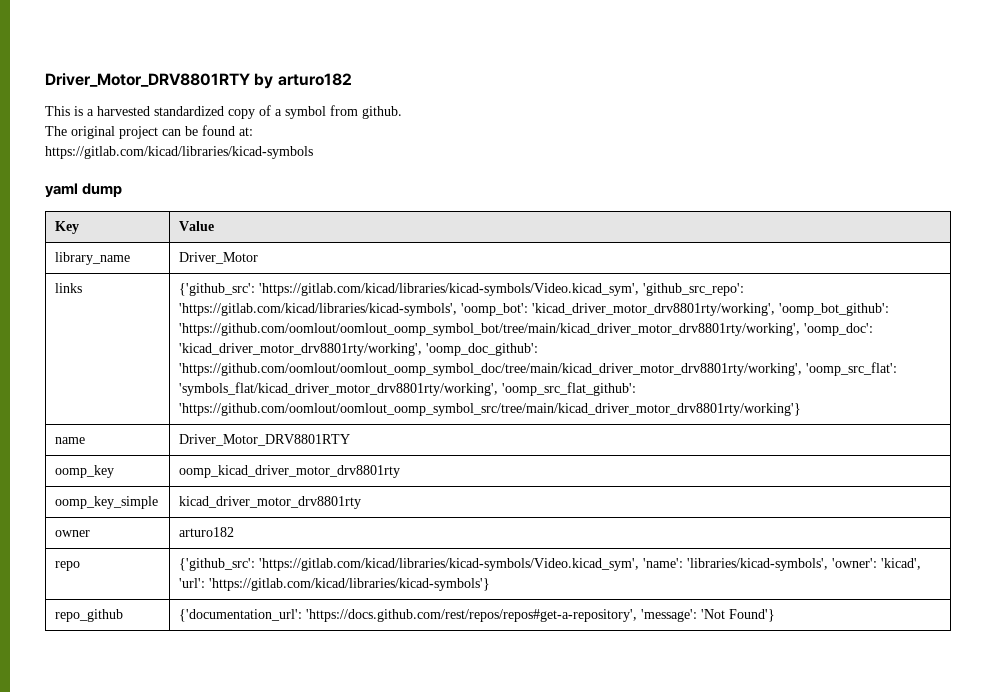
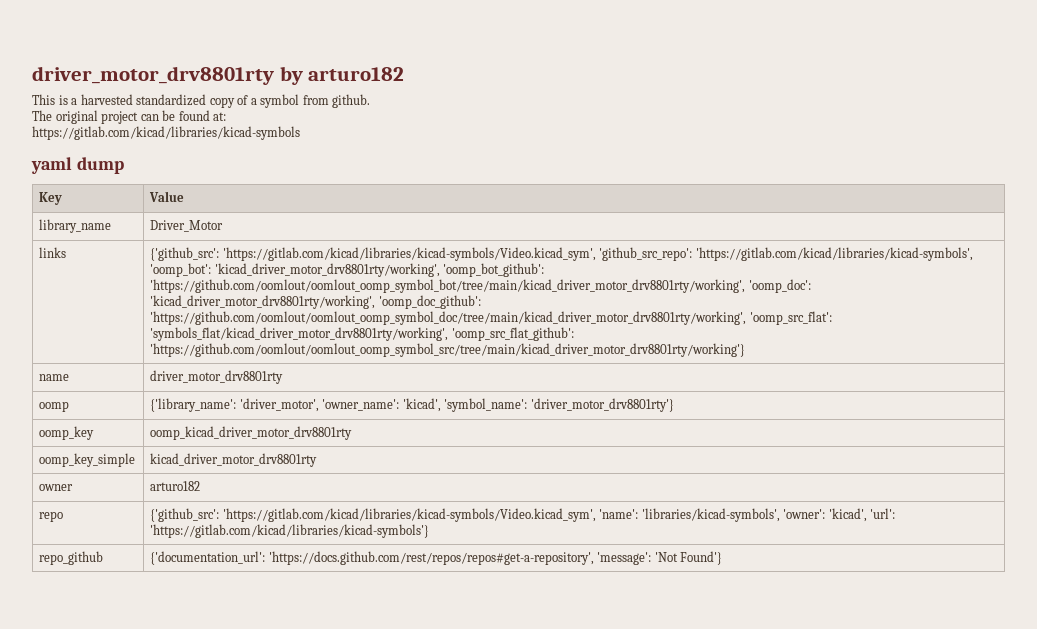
- Driver_Motor_DRV8801RTY by arturo182
+ driver_motor_drv8801rty by arturo182
- name | Driver_Motor_DRV8801RTY
+ name | driver_motor_drv8801rty
+ oomp | {'library_name': 'driver_motor', 'owner_name': 'kicad', 'symbol_name': 'driver_motor_drv8801rty'}

